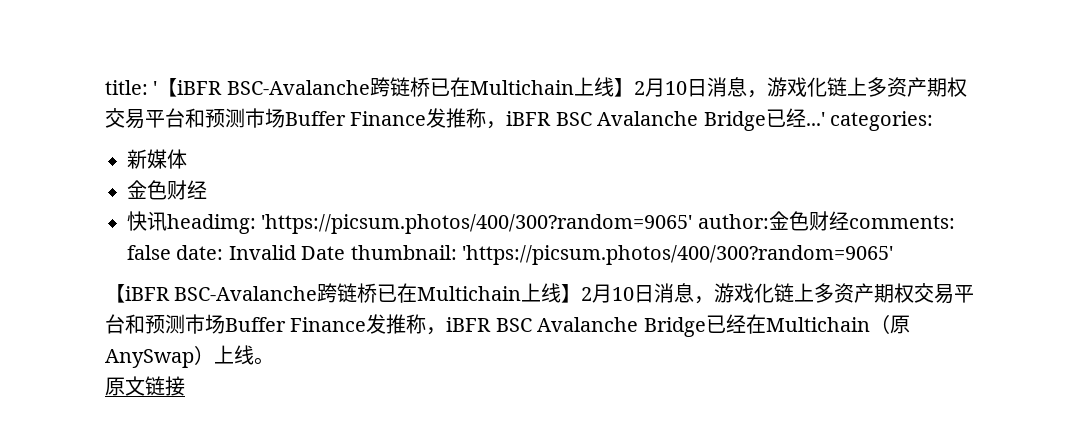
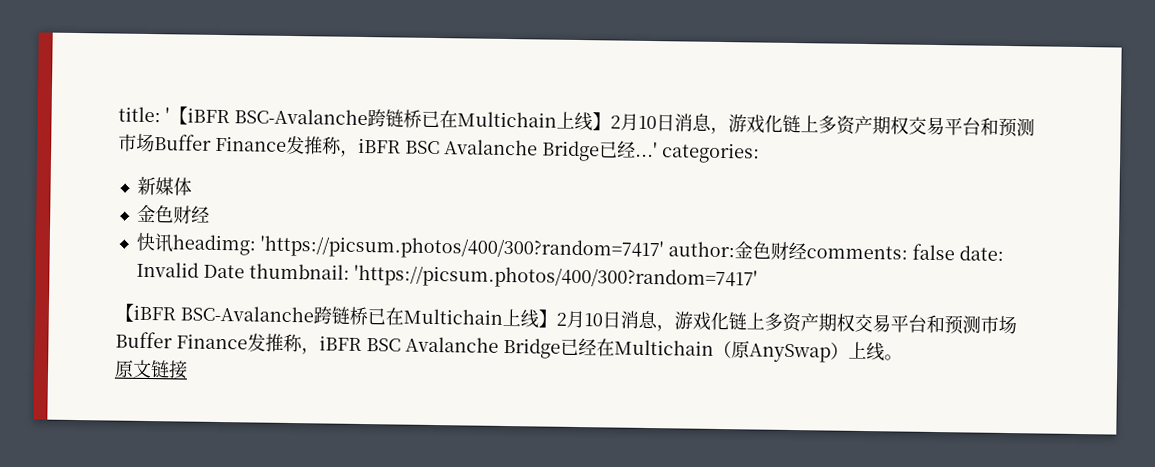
- 快讯headimg: 'https://picsum.photos/400/300?random=9065' author:金色财经comments: false date: Invalid Date thumbnail: 'https://picsum.photos/400/300?random=9065'
+ 快讯headimg: 'https://picsum.photos/400/300?random=7417' author:金色财经comments: false date: Invalid Date thumbnail: 'https://picsum.photos/400/300?random=7417'

